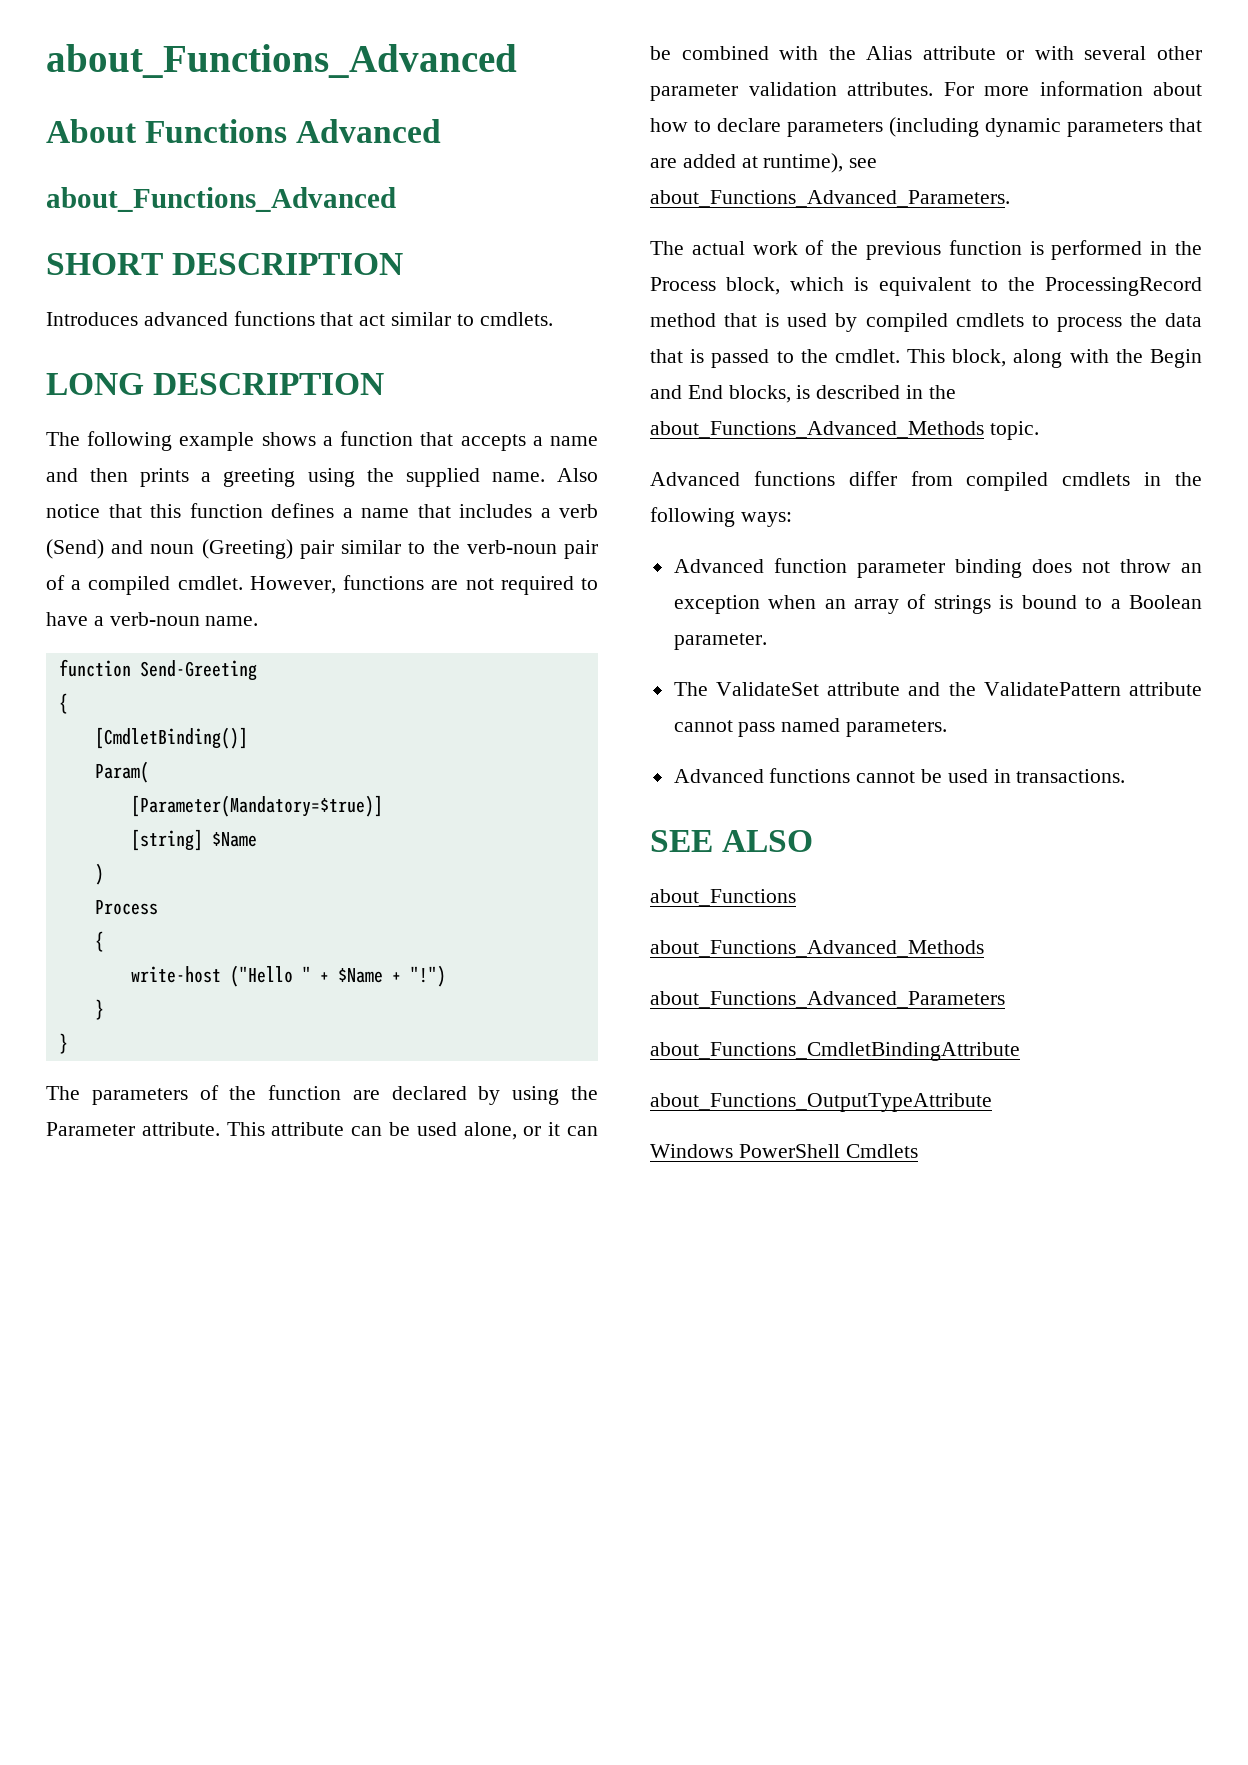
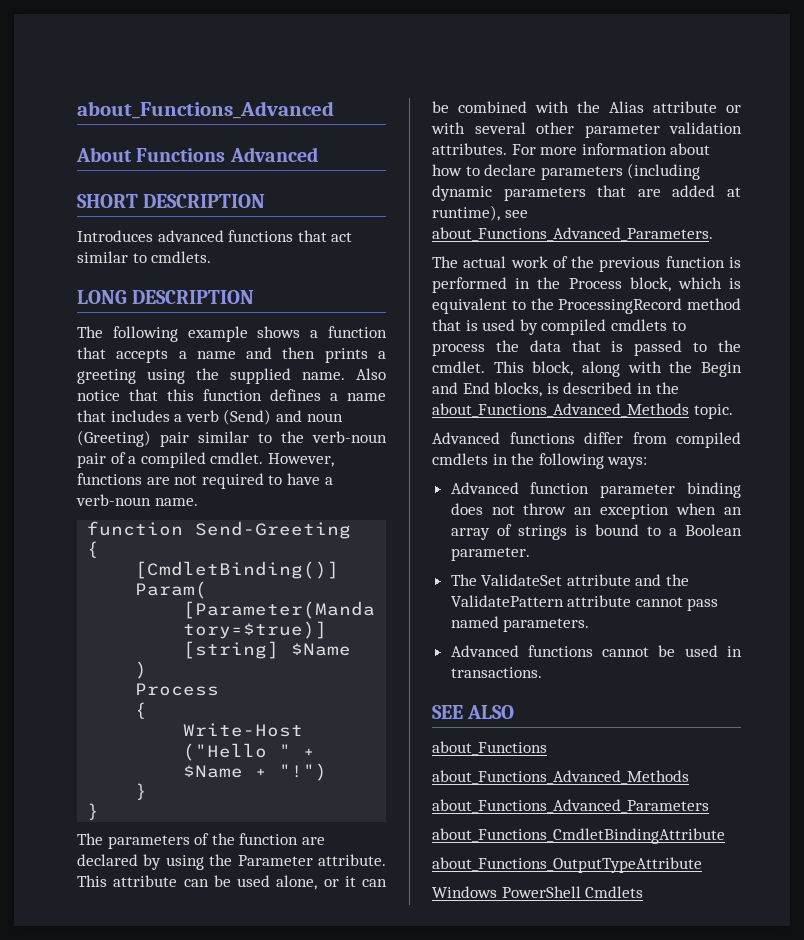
  About Functions Advanced
- about_Functions_Advanced
- write-host ("Hello " + $Name + "!")
+ Write-Host ("Hello " + $Name + "!")

